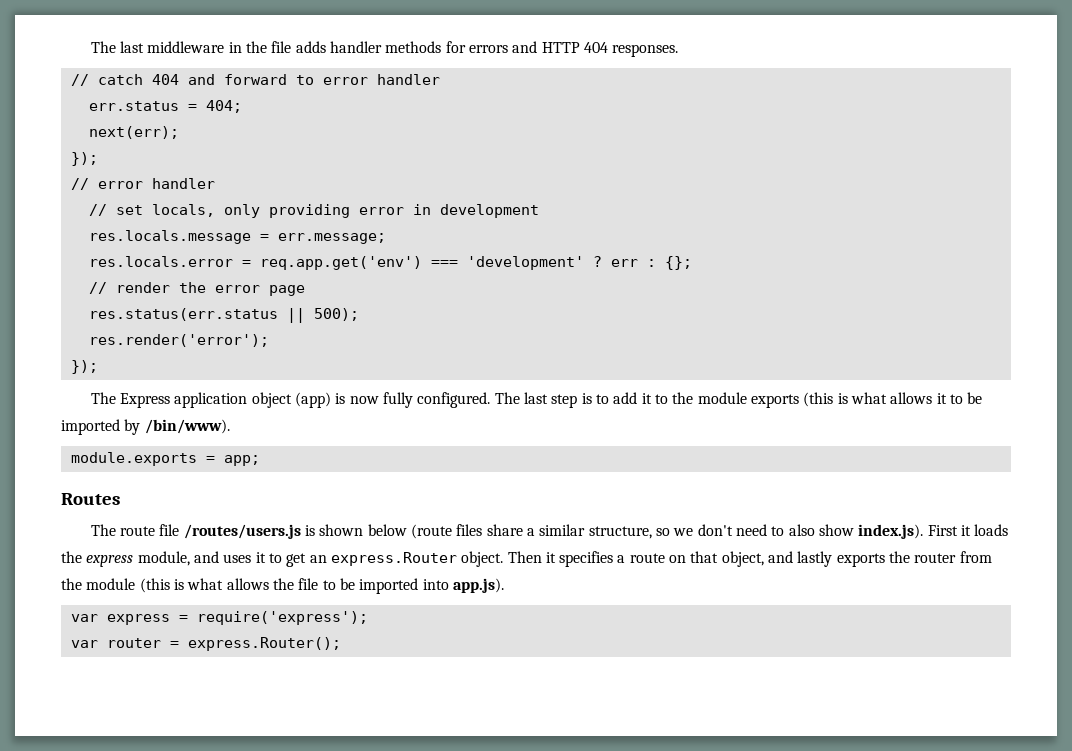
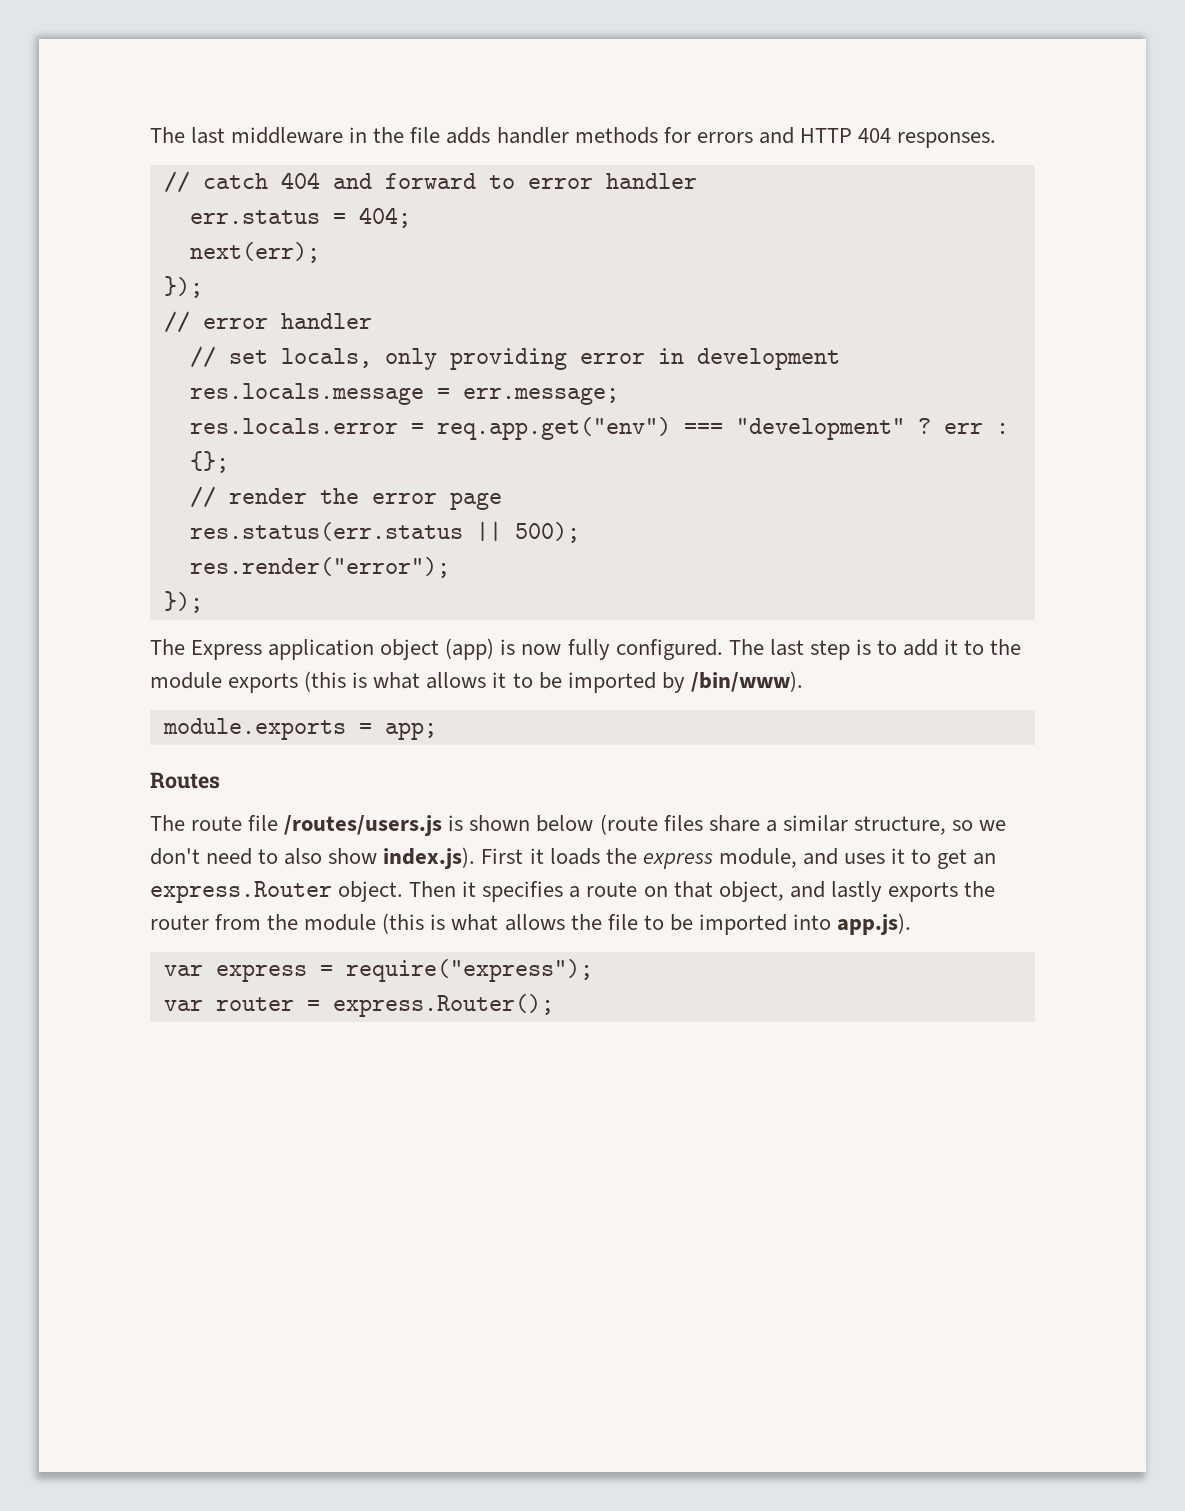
- res.locals.error = req.app.get('env') === 'development' ? err : {};
+ res.locals.error = req.app.get("env") === "development" ? err : {};
- res.render('error');
+ res.render("error");
- var express = require('express');
+ var express = require("express");

